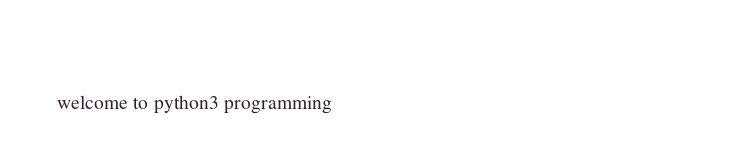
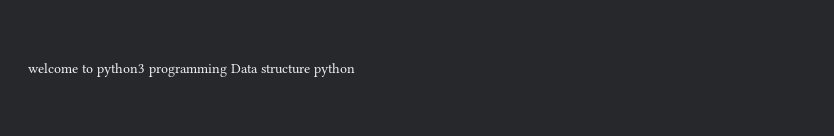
- welcome to python3 programming
+ welcome to python3 programming Data structure python

